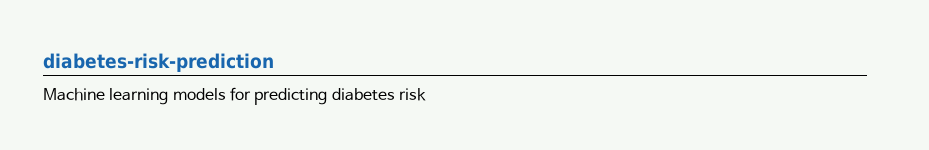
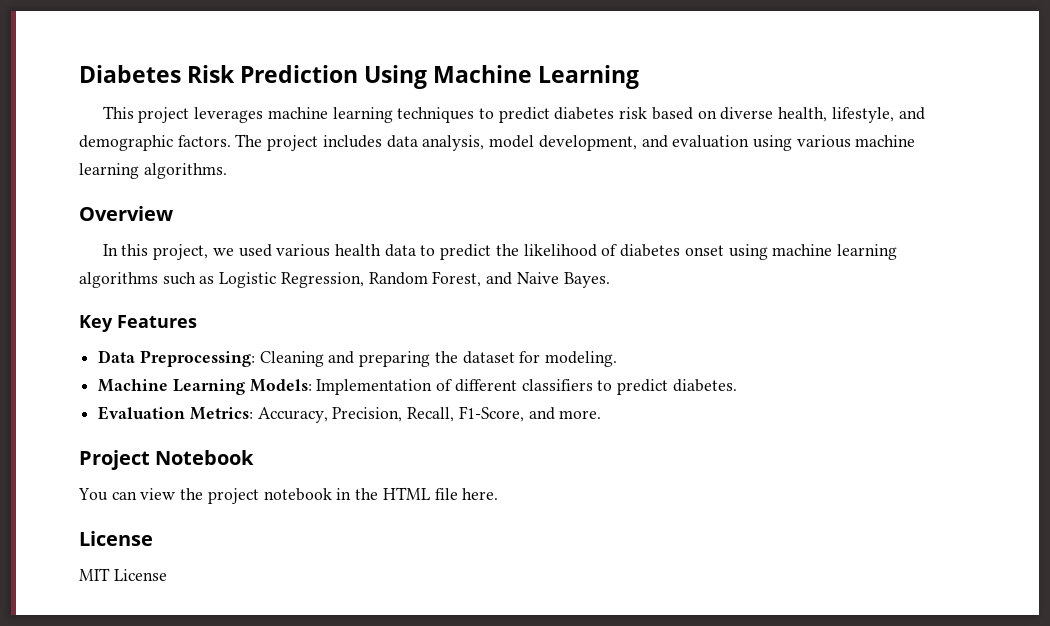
- diabetes-risk-prediction
- Machine learning models for predicting diabetes risk
+ Diabetes Risk Prediction Using Machine Learning
+ This project leverages machine learning techniques to predict diabetes risk based on diverse health, lifestyle, and demographic factors. The project includes data analysis, model development, and evaluation using various machine learning algorithms.
+ Overview
+ In this project, we used various health data to predict the likelihood of diabetes onset using machine learning algorithms such as Logistic Regression, Random Forest, and Naive Bayes.
+ Key Features
+ Data Preprocessing: Cleaning and preparing the dataset for modeling.
+ Machine Learning Models: Implementation of different classifiers to predict diabetes.
+ Evaluation Metrics: Accuracy, Precision, Recall, F1-Score, and more.
+ Project Notebook
+ You can view the project notebook in the HTML file here.
+ License
+ MIT License

